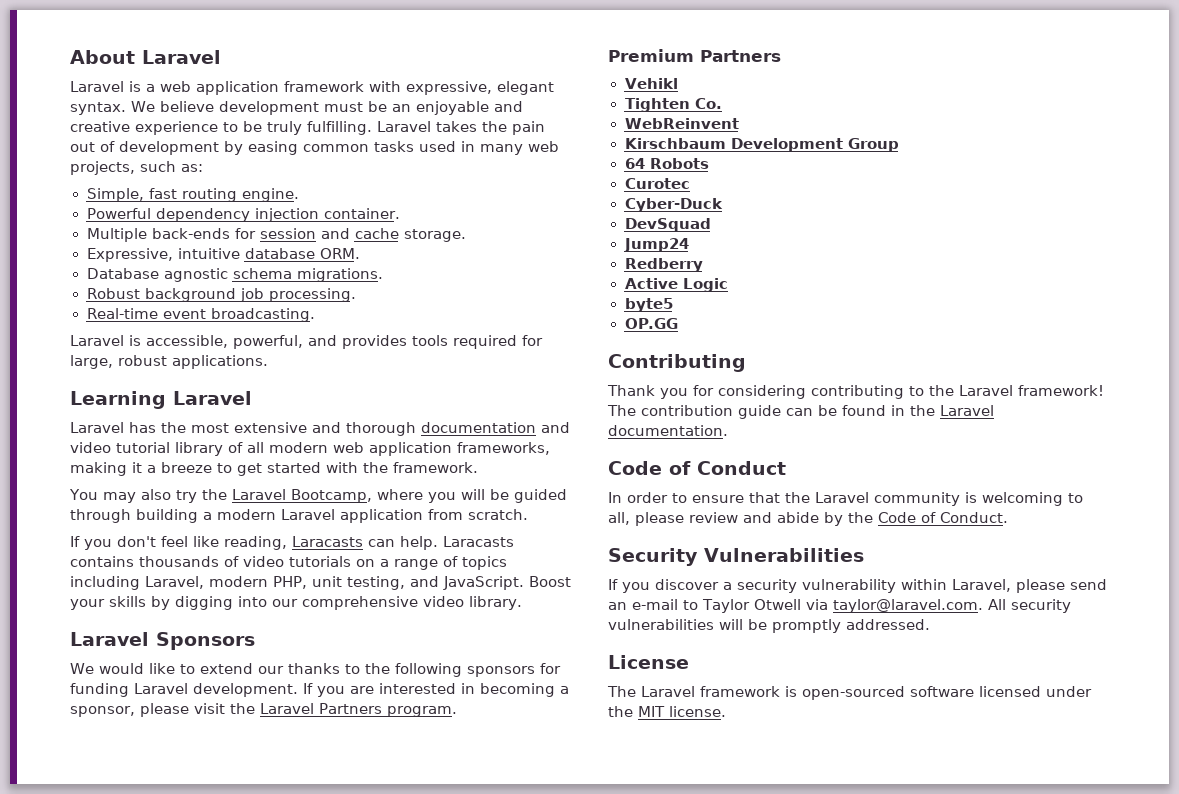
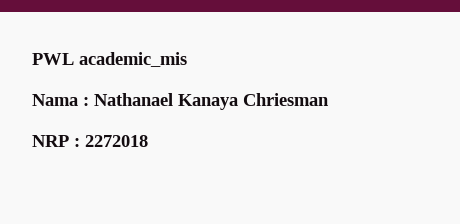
- About Laravel
- Laravel is a web application framework with expressive, elegant syntax. We believe development must be an enjoyable and creative experience to be truly fulfilling. Laravel takes the pain out of development by easing common tasks used in many web projects, such as:
- Simple, fast routing engine.
- Powerful dependency injection container.
- Multiple back-ends for session and cache storage.
- Expressive, intuitive database ORM.
- Database agnostic schema migrations.
- Robust background job processing.
- Real-time event broadcasting.
- Laravel is accessible, powerful, and provides tools required for large, robust applications.
- Learning Laravel
- Laravel has the most extensive and thorough documentation and video tutorial library of all modern web application frameworks, making it a breeze to get started with the framework.
- You may also try the Laravel Bootcamp, where you will be guided through building a modern Laravel application from scratch.
- If you don't feel like reading, Laracasts can help. Laracasts contains thousands of video tutorials on a range of topics including Laravel, modern PHP, unit testing, and JavaScript. Boost your skills by digging into our comprehensive video library.
- Laravel Sponsors
- We would like to extend our thanks to the following sponsors for funding Laravel development. If you are interested in becoming a sponsor, please visit the Laravel Partners program.
- Premium Partners
- Vehikl
- Tighten Co.
- WebReinvent
- Kirschbaum Development Group
- 64 Robots
- Curotec
- Cyber-Duck
- DevSquad
- Jump24
- Redberry
- Active Logic
- byte5
- OP.GG
- Contributing
- Thank you for considering contributing to the Laravel framework! The contribution guide can be found in the Laravel documentation.
- Code of Conduct
- In order to ensure that the Laravel community is welcoming to all, please review and abide by the Code of Conduct.
- Security Vulnerabilities
- If you discover a security vulnerability within Laravel, please send an e-mail to Taylor Otwell via taylor@laravel.com. All security vulnerabilities will be promptly addressed.
- License
- The Laravel framework is open-sourced software licensed under the MIT license.
+ PWL academic_mis
+ Nama : Nathanael Kanaya Chriesman
+ NRP : 2272018

